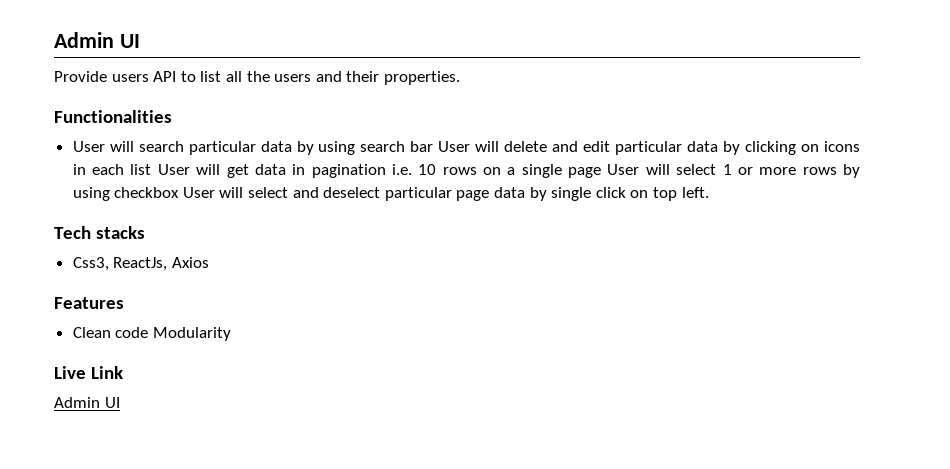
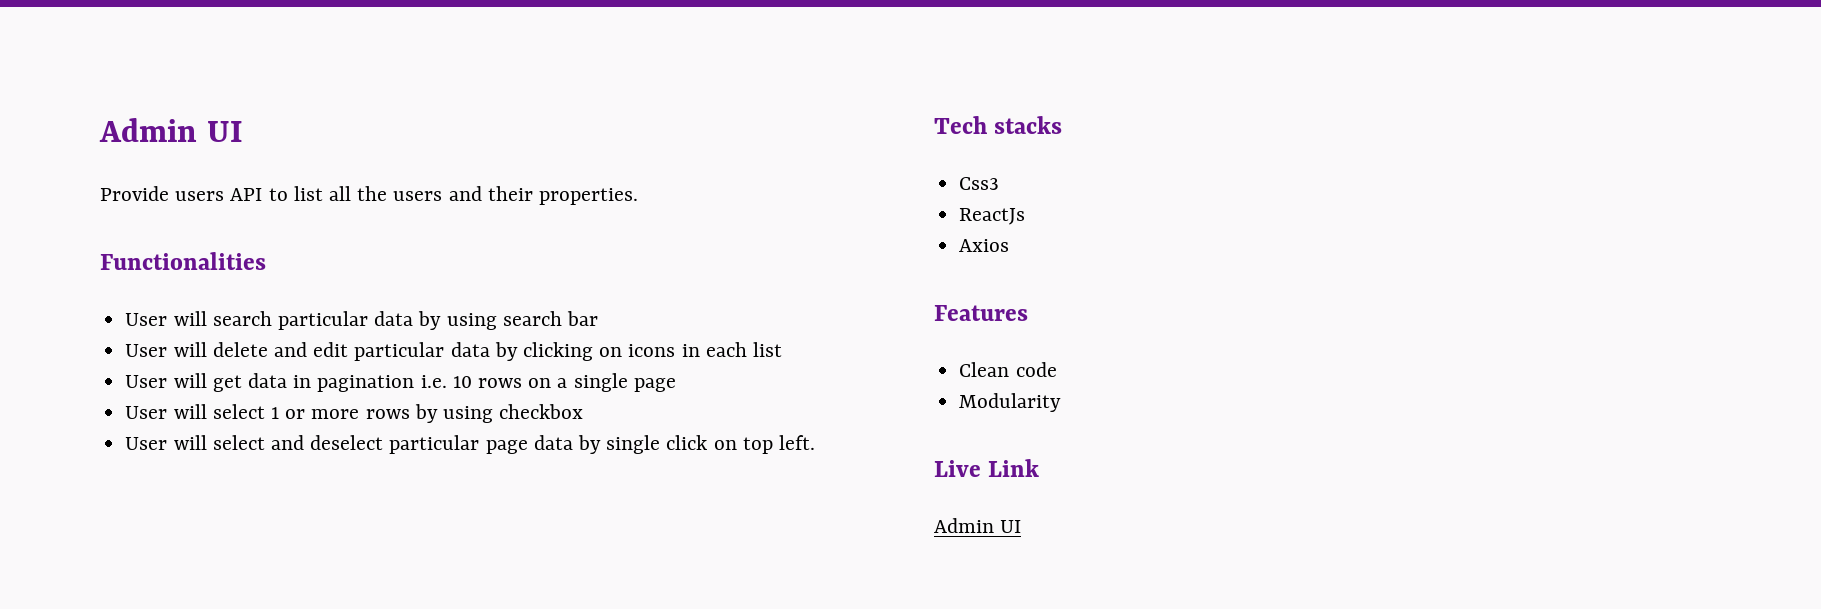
- User will search particular data by using search bar User will delete and edit particular data by clicking on icons in each list User will get data in pagination i.e. 10 rows on a single page User will select 1 or more rows by using checkbox User will select and deselect particular page data by single click on top left.
+ User will search particular data by using search bar
+ User will delete and edit particular data by clicking on icons in each list
+ User will get data in pagination i.e. 10 rows on a single page
+ User will select 1 or more rows by using checkbox
+ User will select and deselect particular page data by single click on top left.
- Css3, ReactJs, Axios
+ Css3
+ ReactJs
+ Axios
- Clean code Modularity
+ Clean code
+ Modularity

